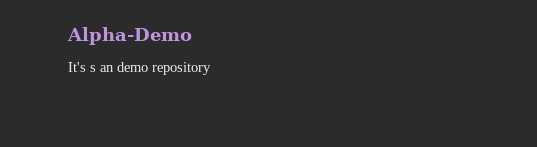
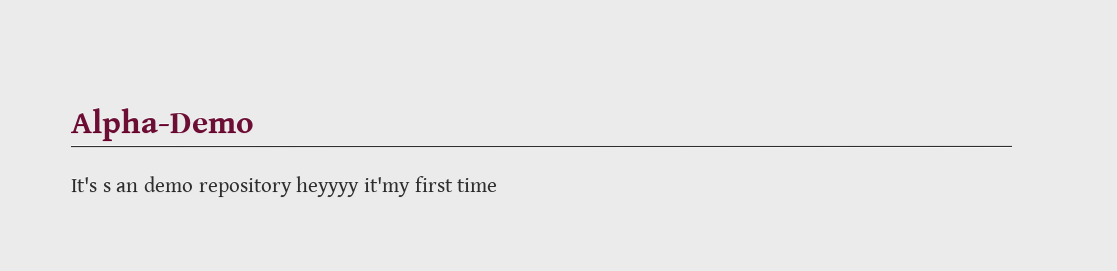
- It's s an demo repository
+ It's s an demo repository heyyyy it'my first time

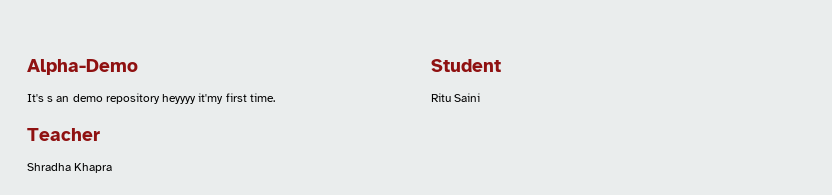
- It's s an demo repository heyyyy it'my first time
+ It's s an demo repository heyyyy it'my first time.
+ Teacher
+ Shradha Khapra
+ Student
+ Ritu Saini

